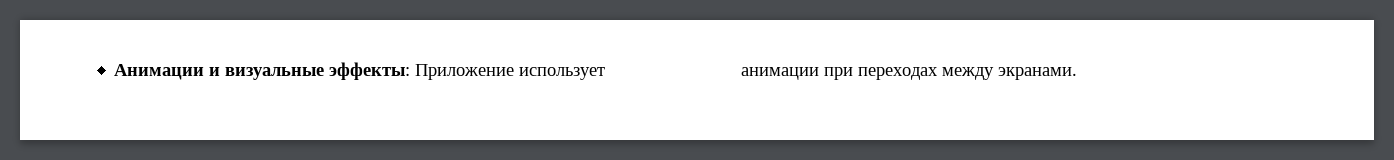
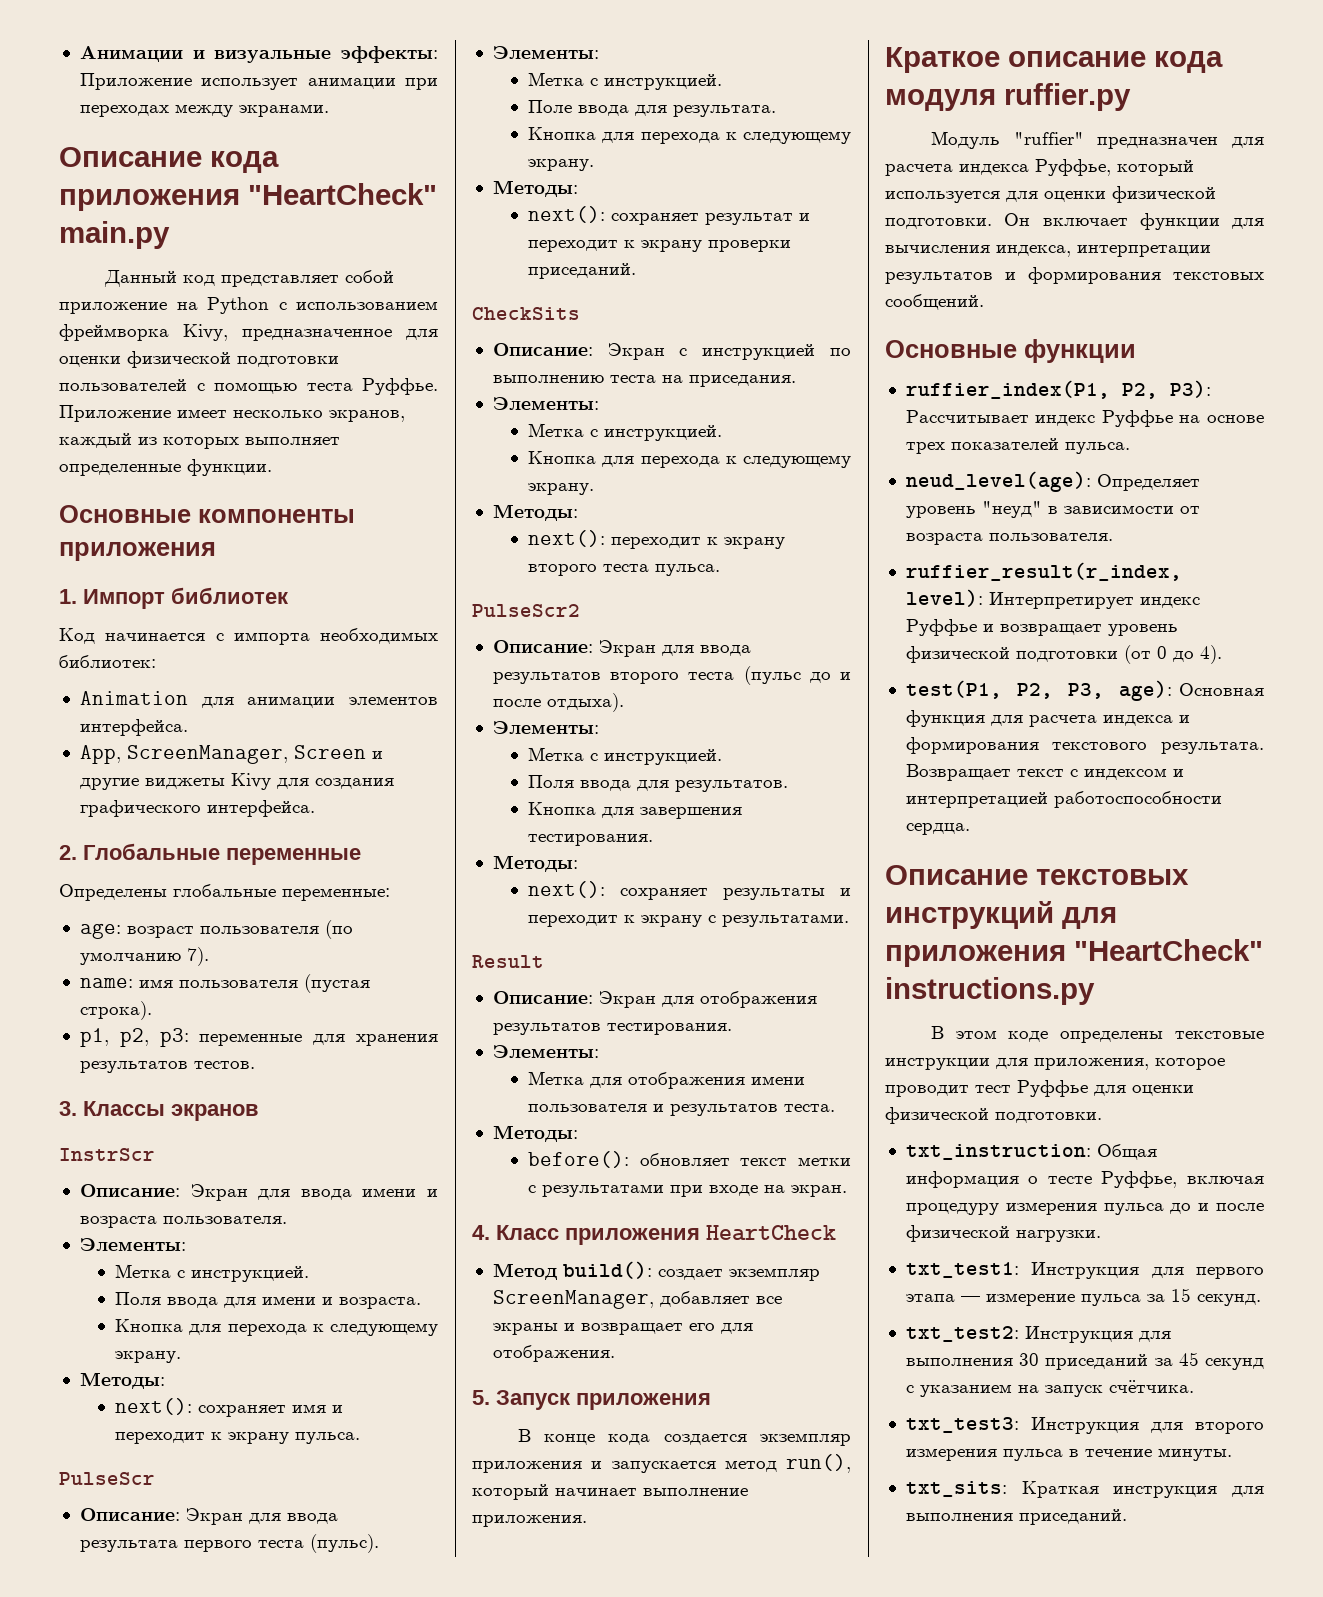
+ Описание кода приложения "HeartCheck" main.py
+ Данный код представляет собой приложение на Python с использованием фреймворка Kivy, предназначенное для оценки физической подготовки пользователей с помощью теста Руффье. Приложение имеет несколько экранов, каждый из которых выполняет определенные функции.
+ Основные компоненты приложения
+ 1. Импорт библиотек
+ Код начинается с импорта необходимых библиотек:
+ Animation для анимации элементов интерфейса.
+ App, ScreenManager, Screen и другие виджеты Kivy для создания графического интерфейса.
+ 2. Глобальные переменные
+ Определены глобальные переменные:
+ age: возраст пользователя (по умолчанию 7).
+ name: имя пользователя (пустая строка).
+ p1, p2, p3: переменные для хранения результатов тестов.
+ 3. Классы экранов
+ InstrScr
+ Описание: Экран для ввода имени и возраста пользователя.
+ Элементы:
+ Метка с инструкцией.
+ Поля ввода для имени и возраста.
+ Кнопка для перехода к следующему экрану.
+ Методы:
+ next(): сохраняет имя и переходит к экрану пульса.
+ PulseScr
+ Описание: Экран для ввода результата первого теста (пульс).
+ Элементы:
+ Метка с инструкцией.
+ Поле ввода для результата.
+ Кнопка для перехода к следующему экрану.
+ Методы:
+ next(): сохраняет результат и переходит к экрану проверки приседаний.
+ CheckSits
+ Описание: Экран с инструкцией по выполнению теста на приседания.
+ Элементы:
+ Метка с инструкцией.
+ Кнопка для перехода к следующему экрану.
+ Методы:
+ next(): переходит к экрану второго теста пульса.
+ PulseScr2
+ Описание: Экран для ввода результатов второго теста (пульс до и после отдыха).
+ Элементы:
+ Метка с инструкцией.
+ Поля ввода для результатов.
+ Кнопка для завершения тестирования.
+ Методы:
+ next(): сохраняет результаты и переходит к экрану с результатами.
+ Result
+ Описание: Экран для отображения результатов тестирования.
+ Элементы:
+ Метка для отображения имени пользователя и результатов теста.
+ Методы:
+ before(): обновляет текст метки с результатами при входе на экран.
+ 4. Класс приложения HeartCheck
+ Метод build(): создает экземпляр ScreenManager, добавляет все экраны и возвращает его для отображения.
+ 5. Запуск приложения
+ В конце кода создается экземпляр приложения и запускается метод run(), который начинает выполнение приложения.
+ Краткое описание кода модуля ruffier.py
+ Модуль "ruffier" предназначен для расчета индекса Руффье, который используется для оценки физической подготовки. Он включает функции для вычисления индекса, интерпретации результатов и формирования текстовых сообщений.
+ Основные функции
+ ruffier_index(P1, P2, P3): Рассчитывает индекс Руффье на основе трех показателей пульса.
+ neud_level(age): Определяет уровень "неуд" в зависимости от возраста пользователя.
+ ruffier_result(r_index, level): Интерпретирует индекс Руффье и возвращает уровень физической подготовки (от 0 до 4).
+ test(P1, P2, P3, age): Основная функция для расчета индекса и формирования текстового результата. Возвращает текст с индексом и интерпретацией работоспособности сердца.
+ Описание текстовых инструкций для приложения "HeartCheck" instructions.py
+ В этом коде определены текстовые инструкции для приложения, которое проводит тест Руффье для оценки физической подготовки.
+ txt_instruction: Общая информация о тесте Руффье, включая процедуру измерения пульса до и после физической нагрузки.
+ txt_test1: Инструкция для первого этапа — измерение пульса за 15 секунд.
+ txt_test2: Инструкция для выполнения 30 приседаний за 45 секунд с указанием на запуск счётчика.
+ txt_test3: Инструкция для второго измерения пульса в течение минуты.
+ txt_sits: Краткая инструкция для выполнения приседаний.

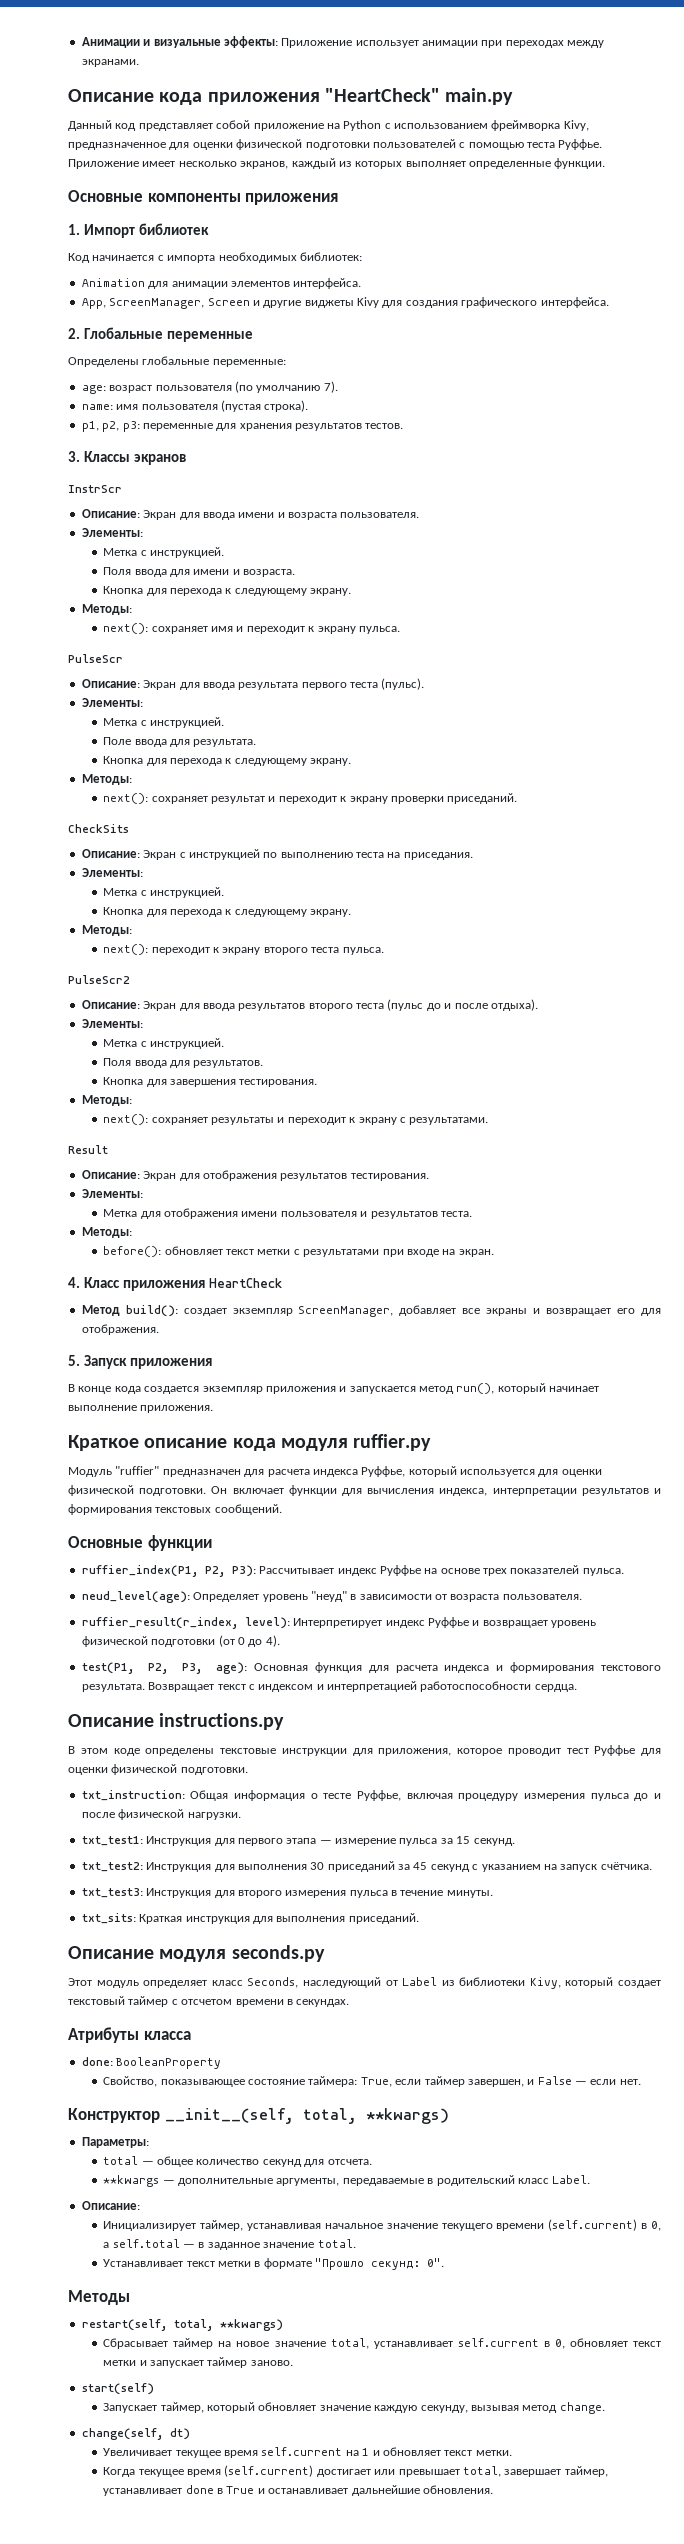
- Описание текстовых инструкций для приложения "HeartCheck" instructions.py
+ Описание instructions.py
+ Описание модуля seconds.py
+ Этот модуль определяет класс Seconds, наследующий от Label из библиотеки Kivy, который создает текстовый таймер с отсчетом времени в секундах.
+ Атрибуты класса
+ done: BooleanProperty
+ Свойство, показывающее состояние таймера: True, если таймер завершен, и False — если нет.
+ Конструктор __init__(self, total, **kwargs)
+ Параметры:
+ total — общее количество секунд для отсчета.
+ **kwargs — дополнительные аргументы, передаваемые в родительский класс Label.
+ Описание:
+ Инициализирует таймер, устанавливая начальное значение текущего времени (self.current) в 0, а self.total — в заданное значение total.
+ Устанавливает текст метки в формате "Прошло секунд: 0".
+ Методы
+ restart(self, total, **kwargs)
+ Сбрасывает таймер на новое значение total, устанавливает self.current в 0, обновляет текст метки и запускает таймер заново.
+ start(self)
+ Запускает таймер, который обновляет значение каждую секунду, вызывая метод change.
+ change(self, dt)
+ Увеличивает текущее время self.current на 1 и обновляет текст метки.
+ Когда текущее время (self.current) достигает или превышает total, завершает таймер, устанавливает done в True и останавливает дальнейшие обновления.

